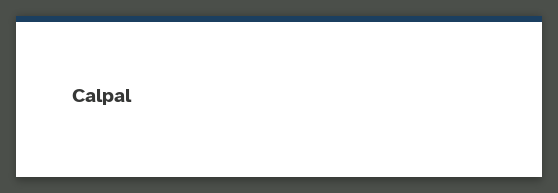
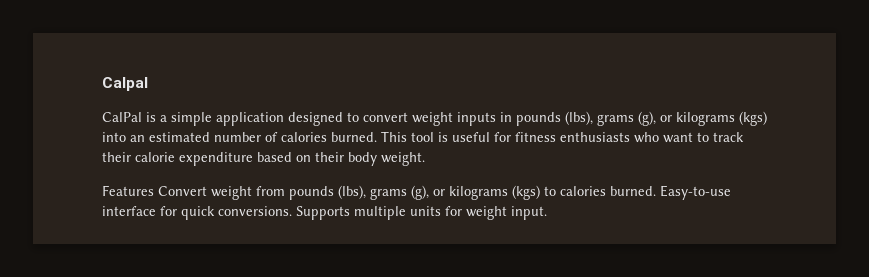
+ CalPal is a simple application designed to convert weight inputs in pounds (lbs), grams (g), or kilograms (kgs) into an estimated number of calories burned. This tool is useful for fitness enthusiasts who want to track their calorie expenditure based on their body weight.
+ Features Convert weight from pounds (lbs), grams (g), or kilograms (kgs) to calories burned. Easy-to-use interface for quick conversions. Supports multiple units for weight input.

